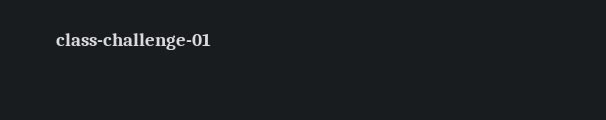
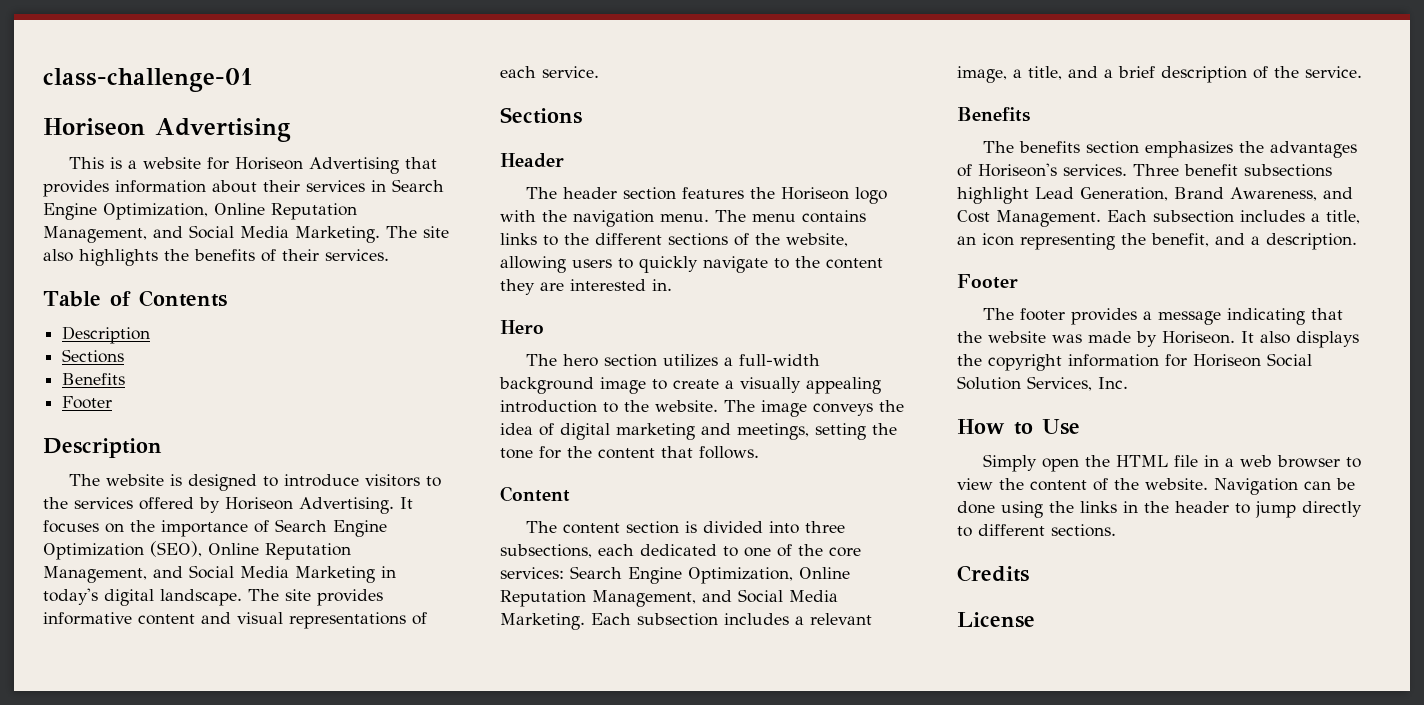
  class-challenge-01
+ Horiseon Advertising
+ This is a website for Horiseon Advertising that provides information about their services in Search Engine Optimization, Online Reputation Management, and Social Media Marketing. The site also highlights the benefits of their services.
+ Table of Contents
+ Description
+ Sections
+ Benefits
+ Footer
+ Description
+ The website is designed to introduce visitors to the services offered by Horiseon Advertising. It focuses on the importance of Search Engine Optimization (SEO), Online Reputation Management, and Social Media Marketing in today's digital landscape. The site provides informative content and visual representations of each service.
+ Sections
+ Header
+ The header section features the Horiseon logo with the navigation menu. The menu contains links to the different sections of the website, allowing users to quickly navigate to the content they are interested in.
+ Hero
+ The hero section utilizes a full-width background image to create a visually appealing introduction to the website. The image conveys the idea of digital marketing and meetings, setting the tone for the content that follows.
+ Content
+ The content section is divided into three subsections, each dedicated to one of the core services: Search Engine Optimization, Online Reputation Management, and Social Media Marketing. Each subsection includes a relevant image, a title, and a brief description of the service.
+ Benefits
+ The benefits section emphasizes the advantages of Horiseon's services. Three benefit subsections highlight Lead Generation, Brand Awareness, and Cost Management. Each subsection includes a title, an icon representing the benefit, and a description.
+ Footer
+ The footer provides a message indicating that the website was made by Horiseon. It also displays the copyright information for Horiseon Social Solution Services, Inc.
+ How to Use
+ Simply open the HTML file in a web browser to view the content of the website. Navigation can be done using the links in the header to jump directly to different sections.
+ Credits
+ License

